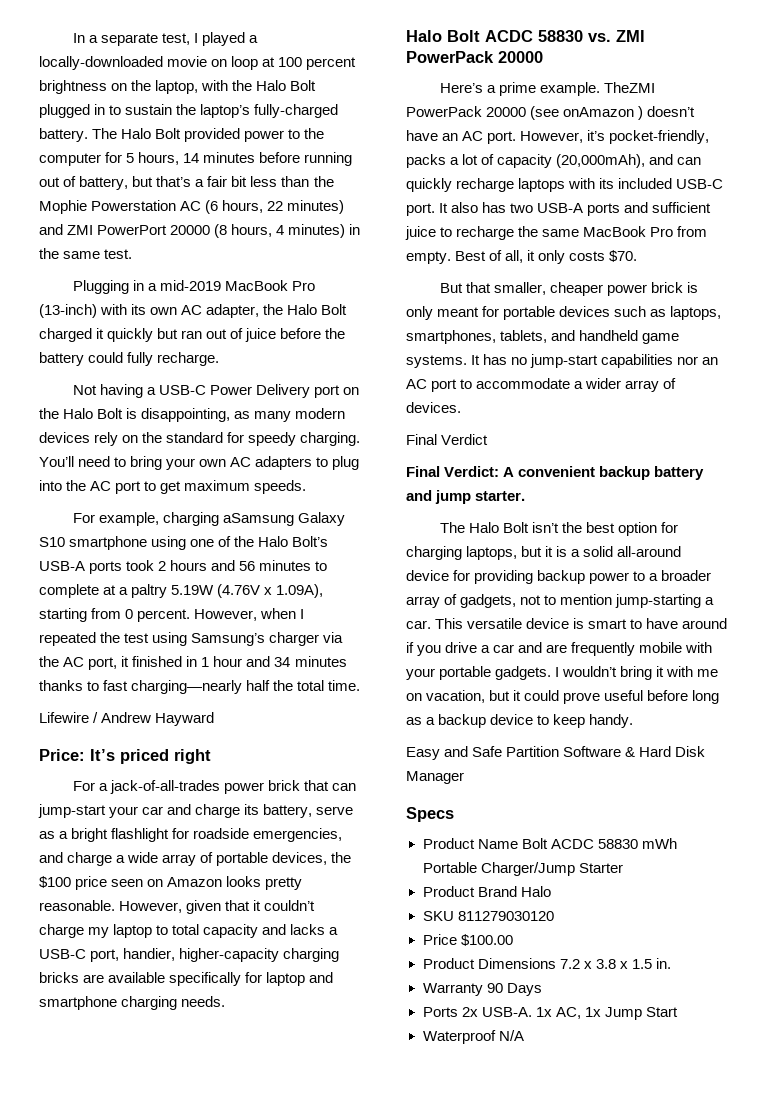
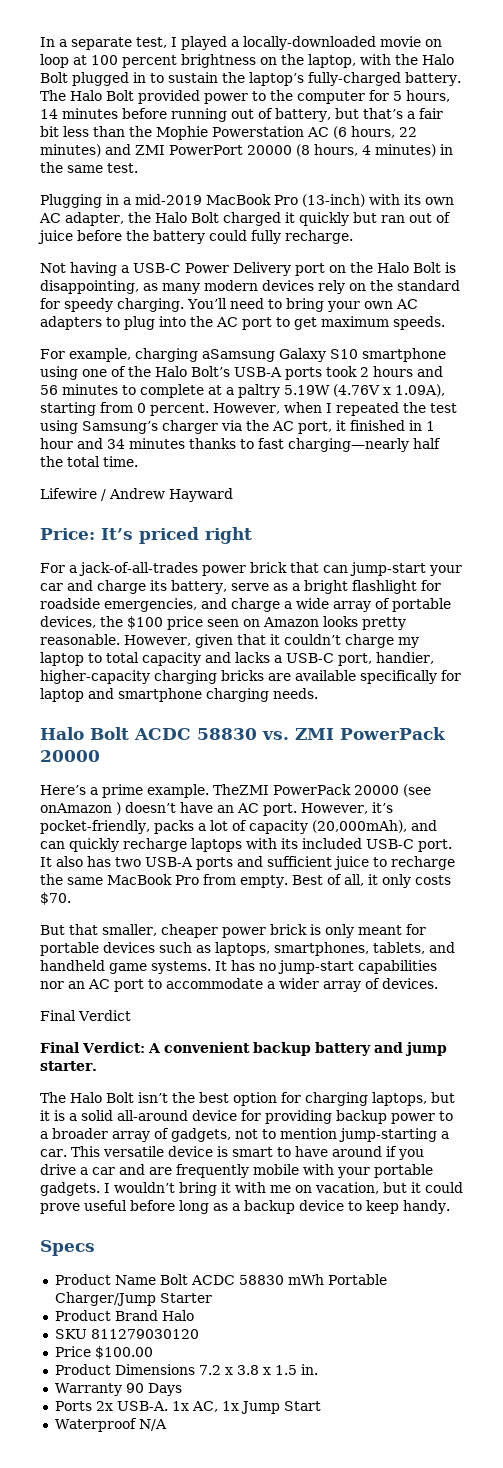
- Easy and Safe Partition Software & Hard Disk Manager

